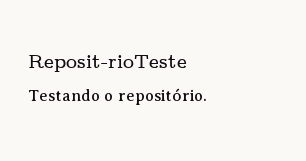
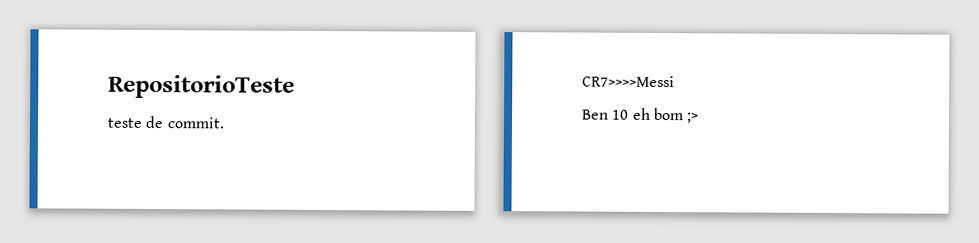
- Reposit-rioTeste
- Testando o repositório.
+ RepositorioTeste
+ teste de commit.
+ CR7>>>>Messi
+ Ben 10 eh bom ;>

